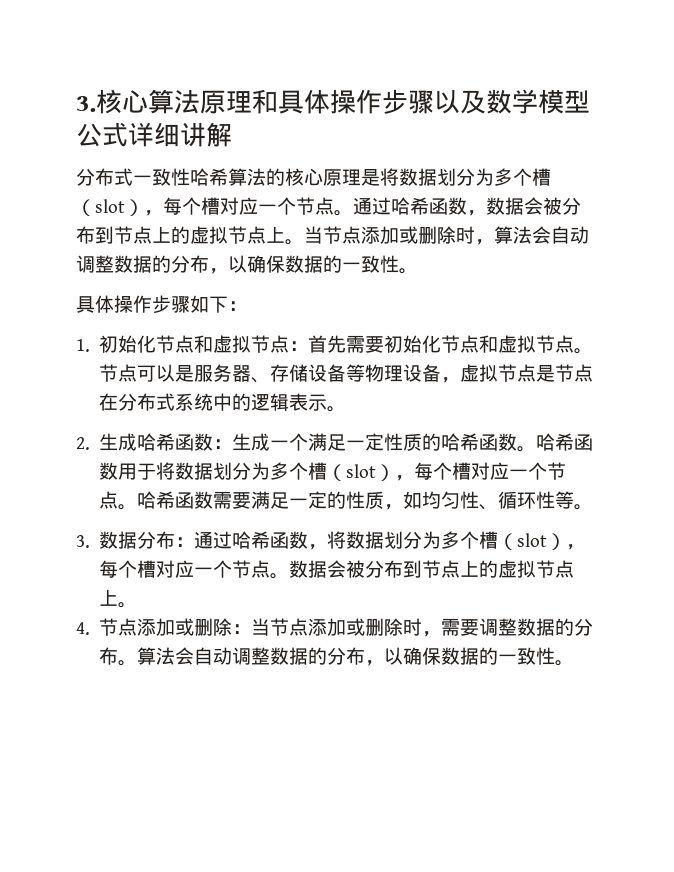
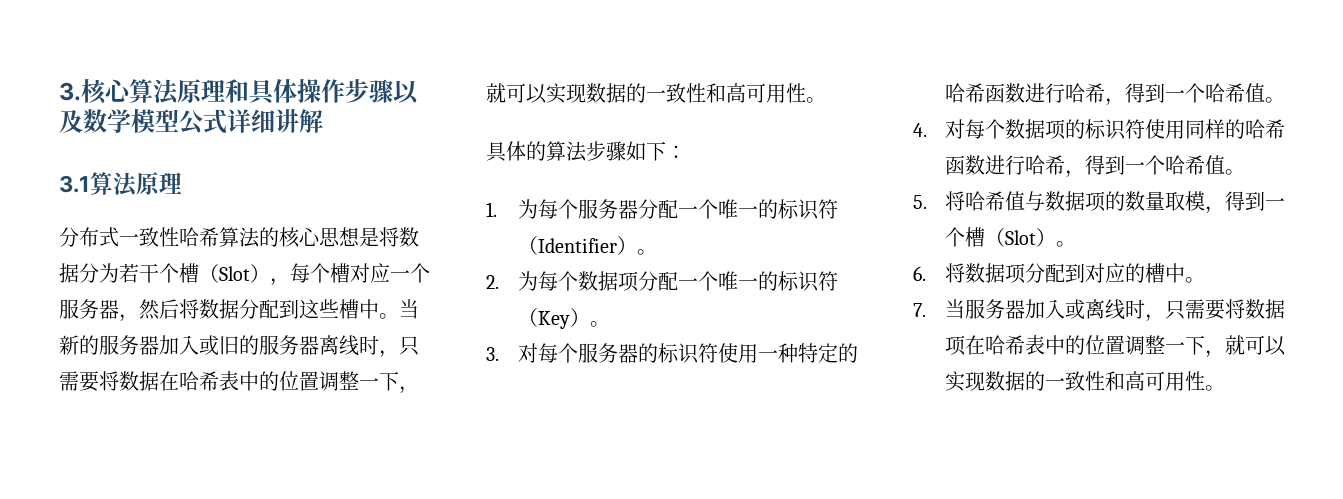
+ 3.1算法原理
- 分布式一致性哈希算法的核心原理是将数据划分为多个槽（slot），每个槽对应一个节点。通过哈希函数，数据会被分布到节点上的虚拟节点上。当节点添加或删除时，算法会自动调整数据的分布，以确保数据的一致性。
+ 分布式一致性哈希算法的核心思想是将数据分为若干个槽（Slot），每个槽对应一个服务器，然后将数据分配到这些槽中。当新的服务器加入或旧的服务器离线时，只需要将数据在哈希表中的位置调整一下，就可以实现数据的一致性和高可用性。
- 具体操作步骤如下：
+ 具体的算法步骤如下：
- 1.初始化节点和虚拟节点：首先需要初始化节点和虚拟节点。节点可以是服务器、存储设备等物理设备，虚拟节点是节点在分布式系统中的逻辑表示。
- 2.生成哈希函数：生成一个满足一定性质的哈希函数。哈希函数用于将数据划分为多个槽（slot），每个槽对应一个节点。哈希函数需要满足一定的性质，如均匀性、循环性等。
- 3.数据分布：通过哈希函数，将数据划分为多个槽（slot），每个槽对应一个节点。数据会被分布到节点上的虚拟节点上。
- 4.节点添加或删除：当节点添加或删除时，需要调整数据的分布。算法会自动调整数据的分布，以确保数据的一致性。
+ 1.为每个服务器分配一个唯一的标识符（Identifier）。
+ 2.为每个数据项分配一个唯一的标识符（Key）。
+ 3.对每个服务器的标识符使用一种特定的哈希函数进行哈希，得到一个哈希值。
+ 4.对每个数据项的标识符使用同样的哈希函数进行哈希，得到一个哈希值。
+ 5.将哈希值与数据项的数量取模，得到一个槽（Slot）。
+ 6.将数据项分配到对应的槽中。
+ 7.当服务器加入或离线时，只需要将数据项在哈希表中的位置调整一下，就可以实现数据的一致性和高可用性。

